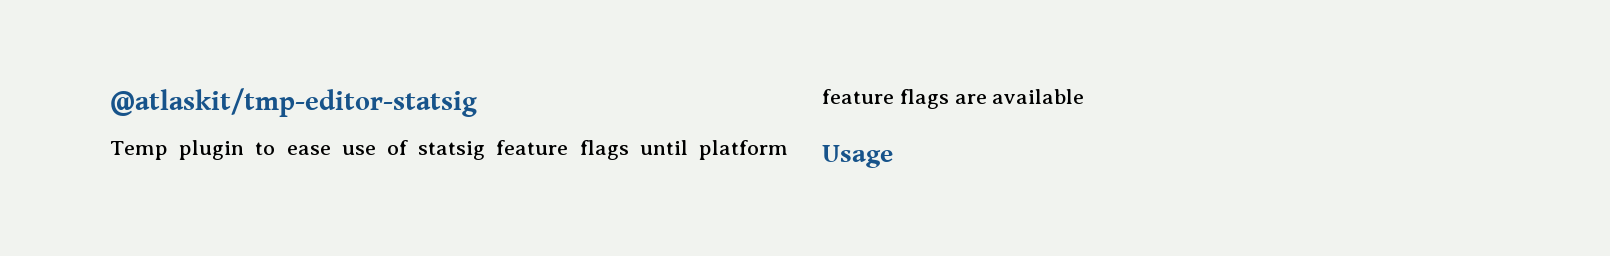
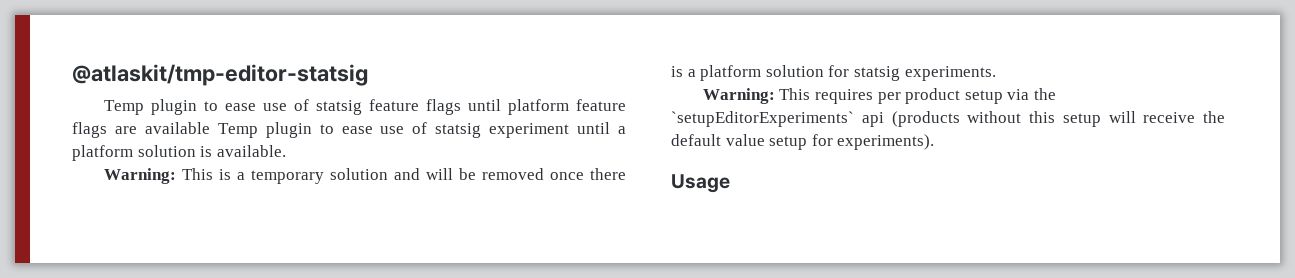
- Temp plugin to ease use of statsig feature flags until platform feature flags are available
+ Temp plugin to ease use of statsig feature flags until platform feature flags are available Temp plugin to ease use of statsig experiment until a platform solution is available.
+ Warning: This is a temporary solution and will be removed once there is a platform solution for statsig experiments.
+ Warning: This requires per product setup via the `setupEditorExperiments` api (products without this setup will receive the default value setup for experiments).

